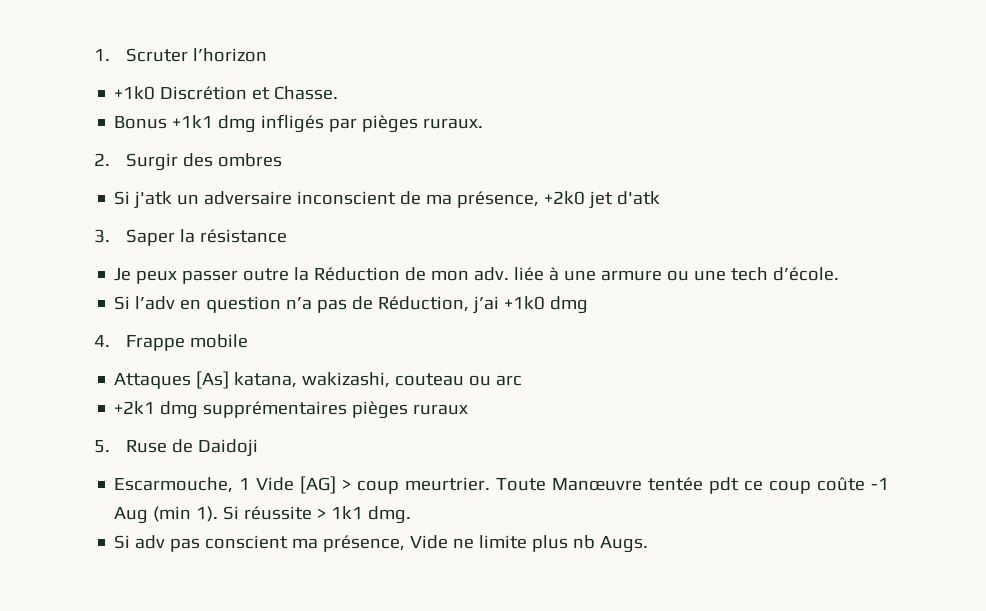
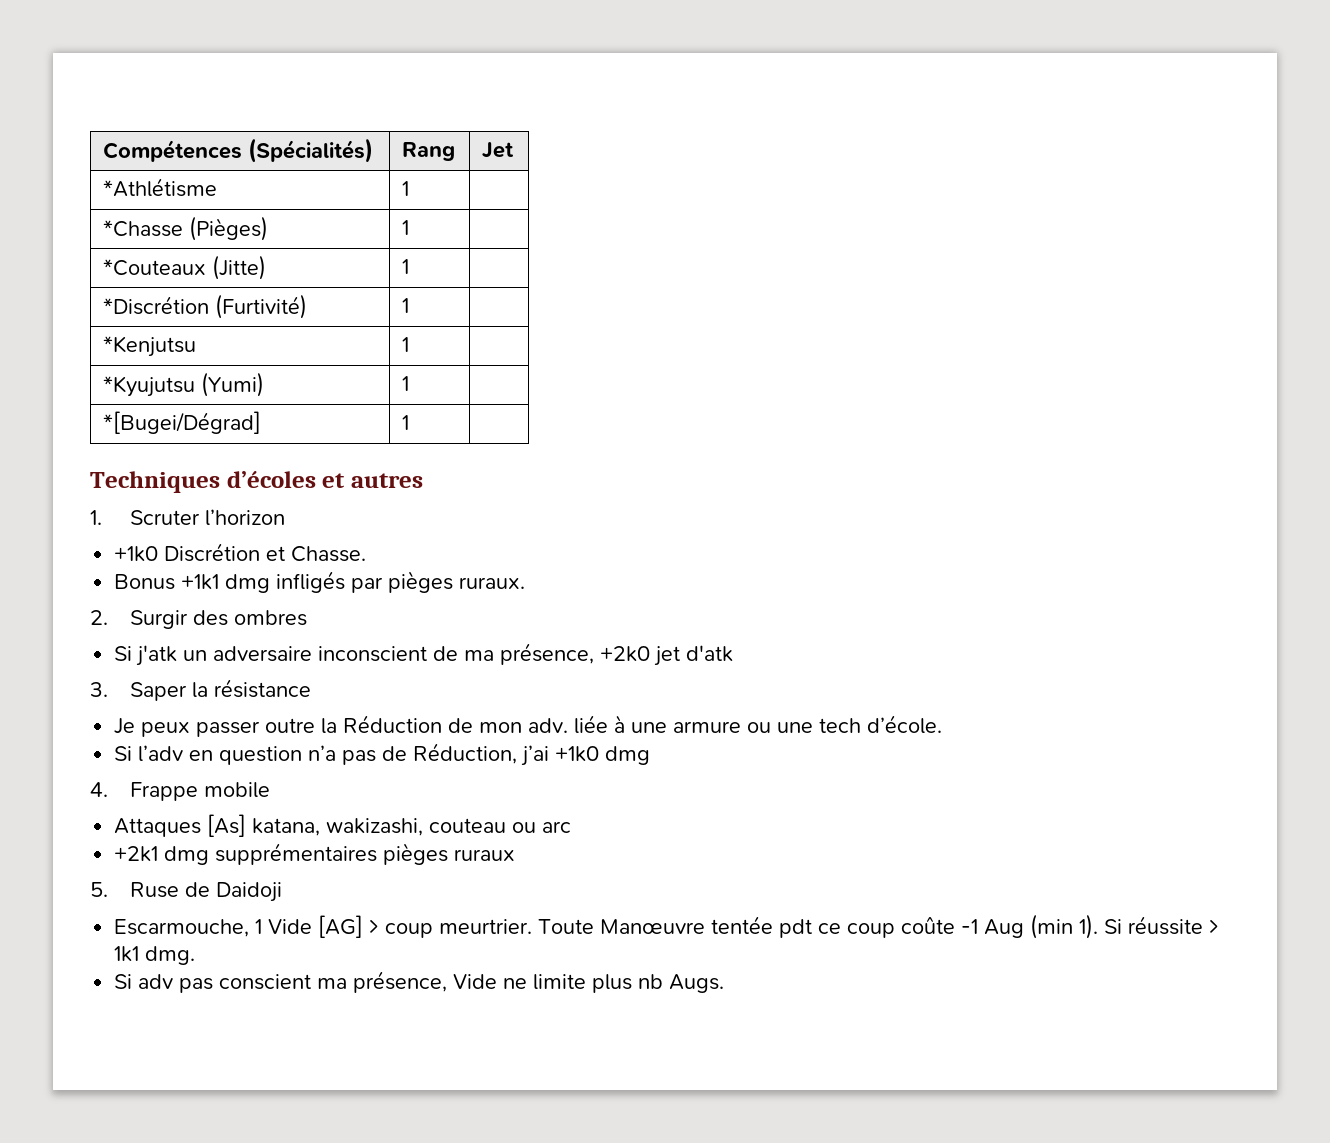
+ Compétences (Spécialités) | Rang | Jet
+ *Athlétisme | 1 |
+ *Chasse (Pièges) | 1 |
+ *Couteaux (Jitte) | 1 |
+ *Discrétion (Furtivité) | 1 |
+ *Kenjutsu | 1 |
+ *Kyujutsu (Yumi) | 1 |
+ *[Bugei/Dégrad] | 1 |
+ Techniques d’écoles et autres

